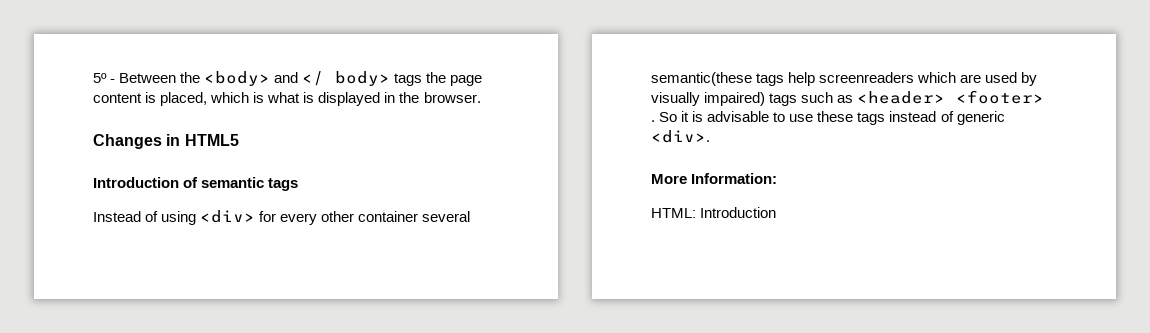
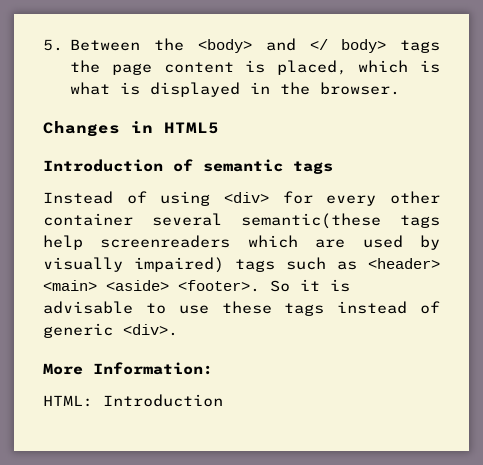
- 5º - Between the <body> and </ body> tags the page content is placed, which is what is displayed in the browser.
+ 5. Between the <body> and </ body> tags the page content is placed, which is what is displayed in the browser.
- Instead of using <div> for every other container several semantic(these tags help screenreaders which are used by visually impaired) tags such as <header> <footer> .
+ Instead of using <div> for every other container several semantic(these tags help screenreaders which are used by visually impaired) tags such as <header> <main> <aside> <footer>.

